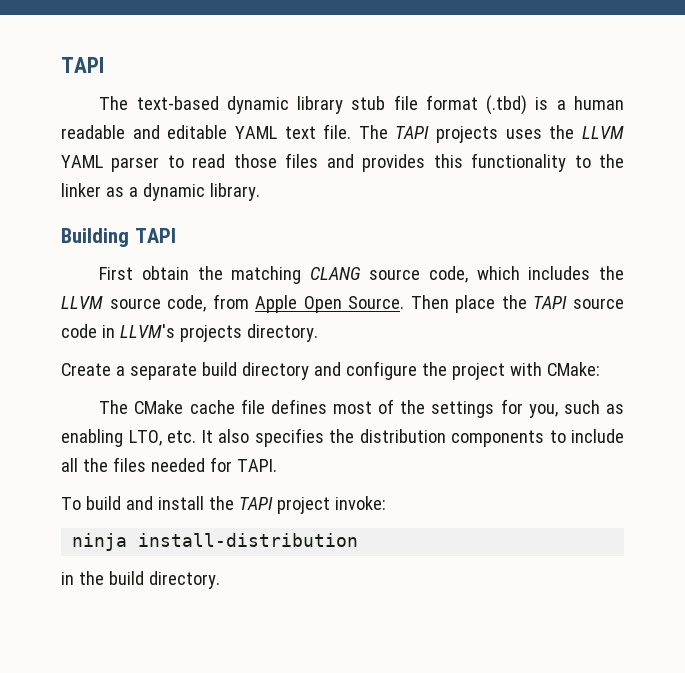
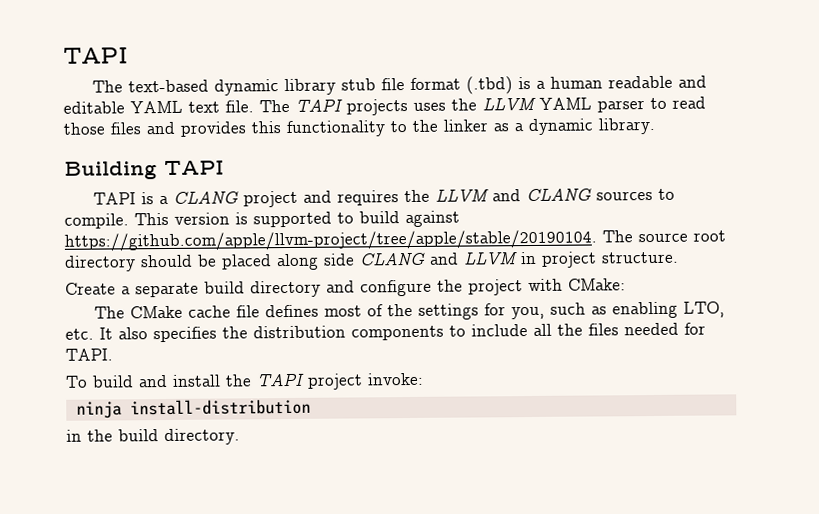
- First obtain the matching CLANG source code, which includes the LLVM source code, from Apple Open Source. Then place the TAPI source code in LLVM's projects directory.
+ TAPI is a CLANG project and requires the LLVM and CLANG sources to compile. This version is supported to build against https://github.com/apple/llvm-project/tree/apple/stable/20190104. The source root directory should be placed along side CLANG and LLVM in project structure.

